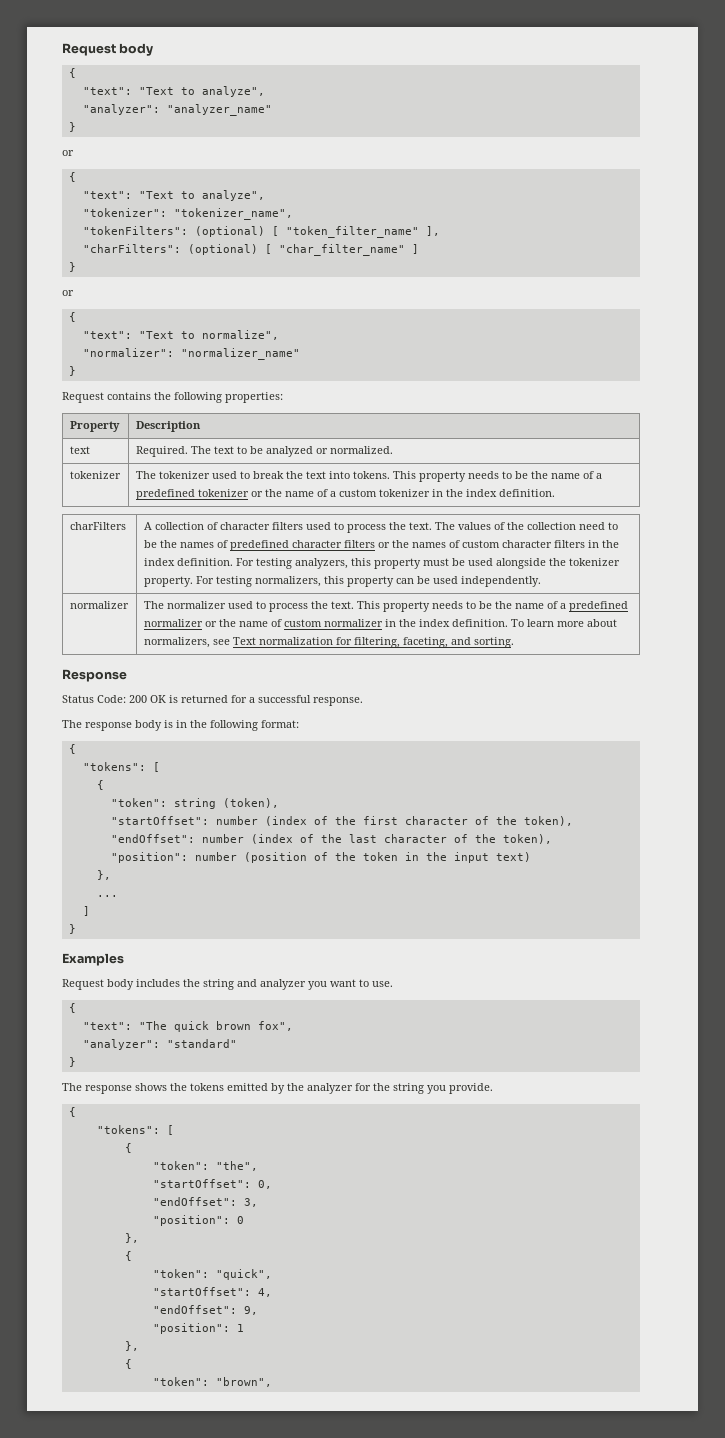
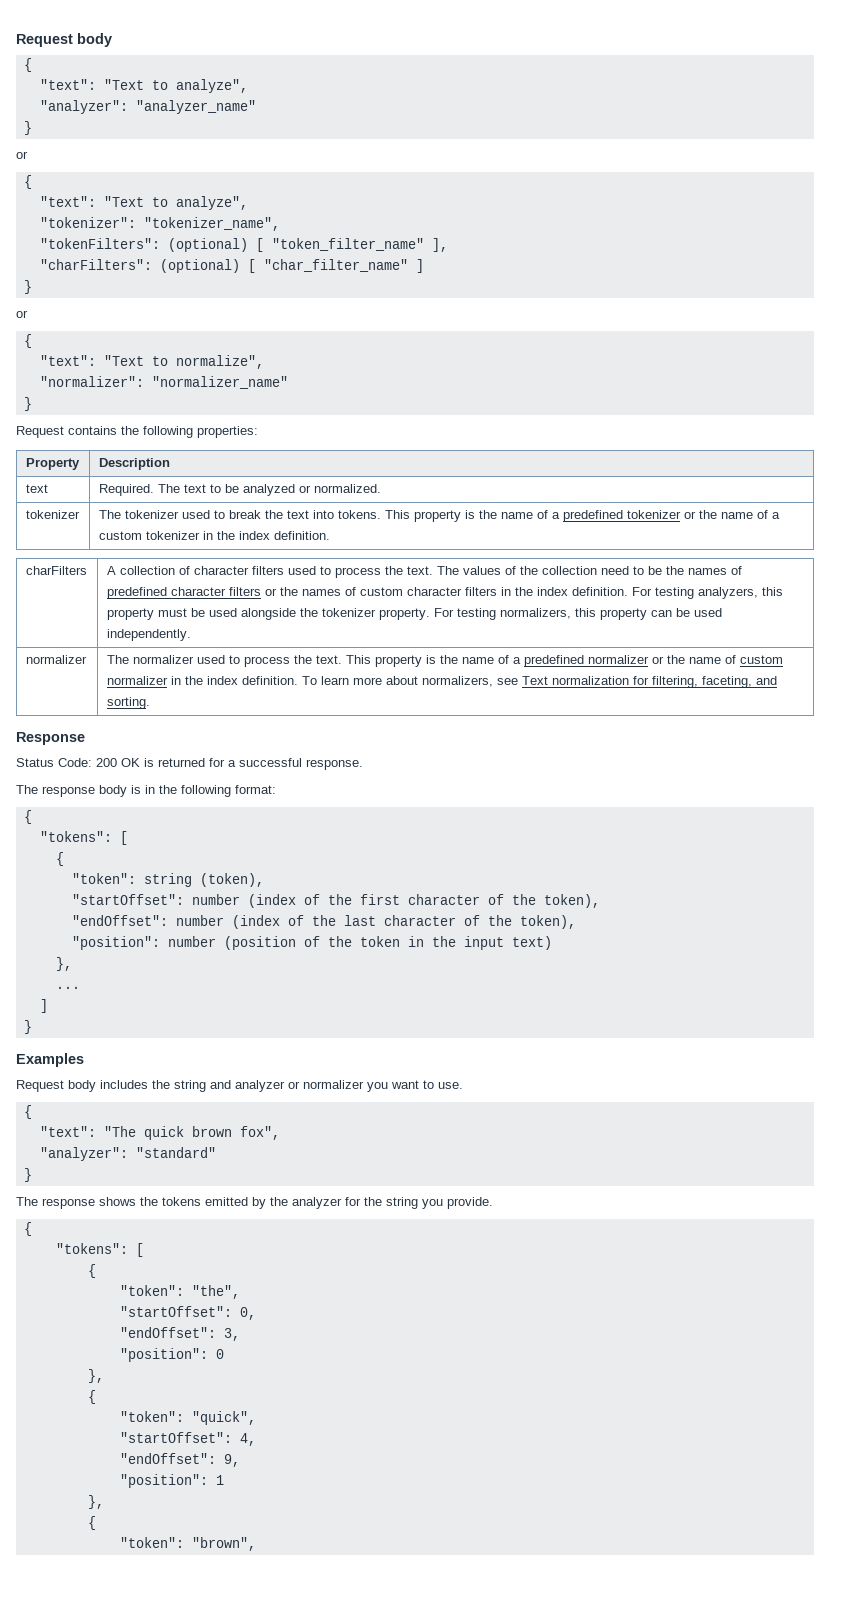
- tokenizer | The tokenizer used to break the text into tokens. This property needs to be the name of a predefined tokenizer or the name of a custom tokenizer in the index definition.
+ tokenizer | The tokenizer used to break the text into tokens. This property is the name of a predefined tokenizer or the name of a custom tokenizer in the index definition.
- This property needs to be the name of a predefined normalizer or the name of custom normalizer in the index definition.
+ This property is the name of a predefined normalizer or the name of custom normalizer in the index definition.
- Request body includes the string and analyzer you want to use.
+ Request body includes the string and analyzer or normalizer you want to use.

